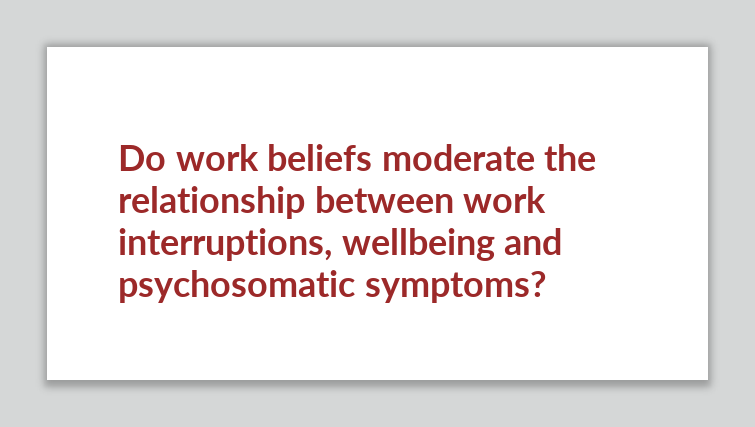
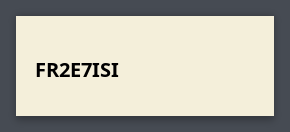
- Do work beliefs moderate the relationship between work interruptions, wellbeing and psychosomatic symptoms?
+ FR2E7ISI

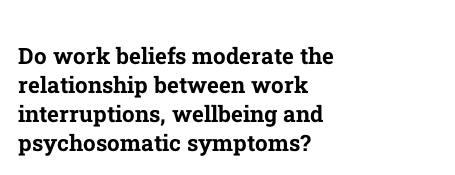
- FR2E7ISI
+ Do work beliefs moderate the relationship between work interruptions, wellbeing and psychosomatic symptoms?

